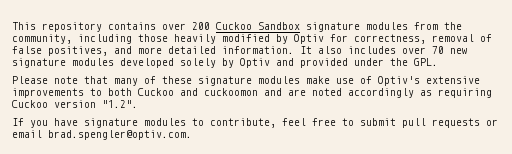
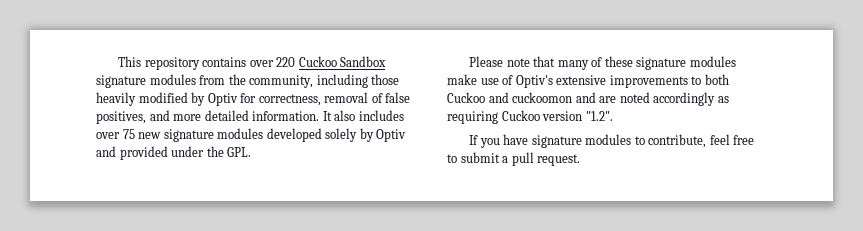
- This repository contains over 200 Cuckoo Sandbox signature modules from the community, including those heavily modified by Optiv for correctness, removal of false positives, and more detailed information.
+ This repository contains over 220 Cuckoo Sandbox signature modules from the community, including those heavily modified by Optiv for correctness, removal of false positives, and more detailed information.
- It also includes over 70 new signature modules developed solely by Optiv and provided under the GPL.
+ It also includes over 75 new signature modules developed solely by Optiv and provided under the GPL.
- If you have signature modules to contribute, feel free to submit pull requests or email brad.spengler@optiv.com.
+ If you have signature modules to contribute, feel free to submit a pull request.

